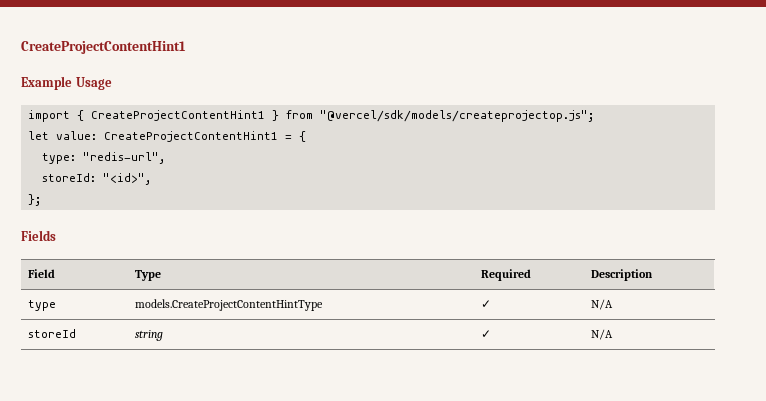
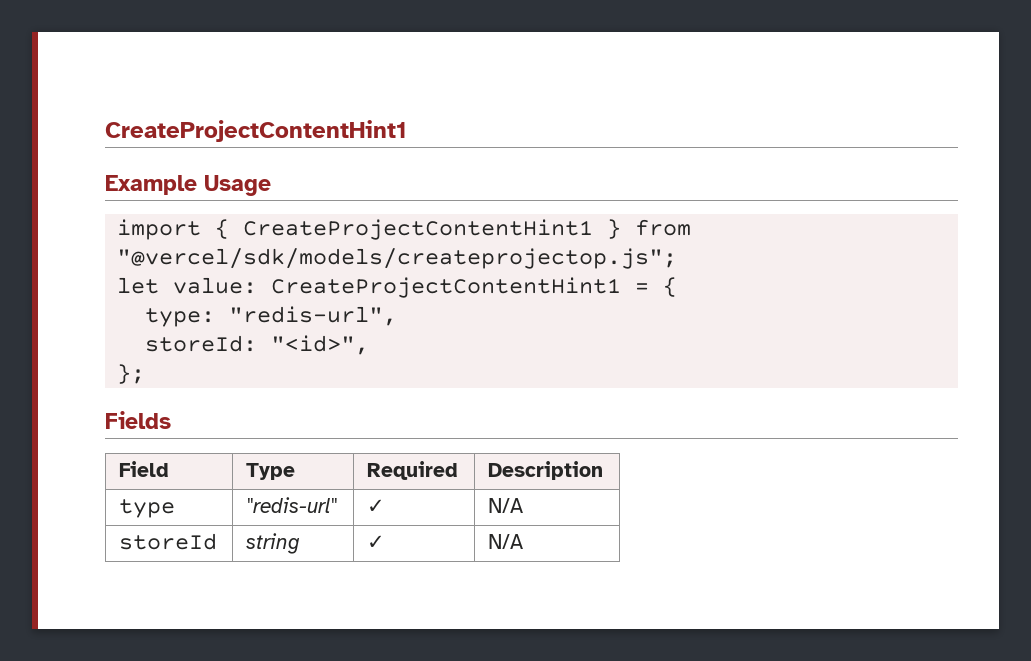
- type | models.CreateProjectContentHintType | ✓ | N/A
+ type | "redis-url" | ✓ | N/A

